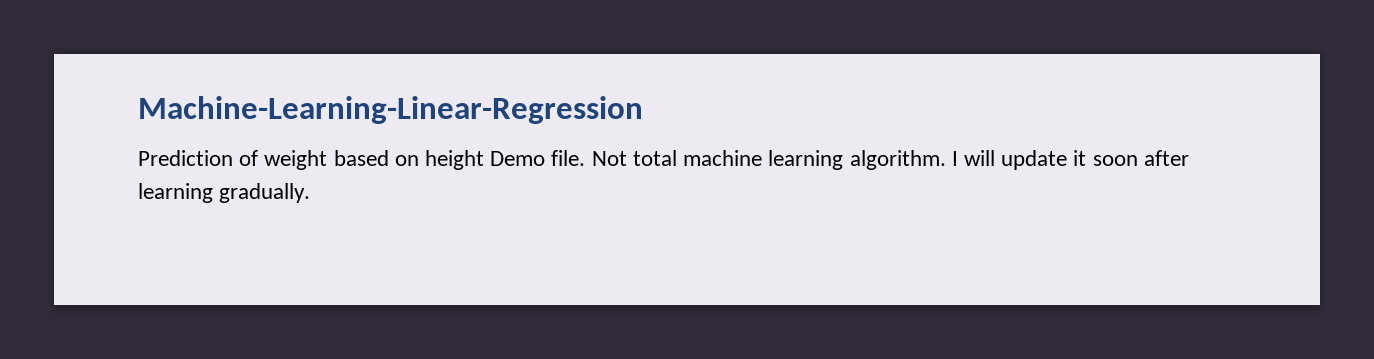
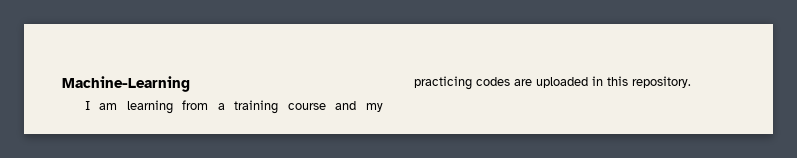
- Machine-Learning-Linear-Regression
- Prediction of weight based on height Demo file. Not total machine learning algorithm. I will update it soon after learning gradually.
+ Machine-Learning
+ I am learning from a training course and my practicing codes are uploaded in this repository.

